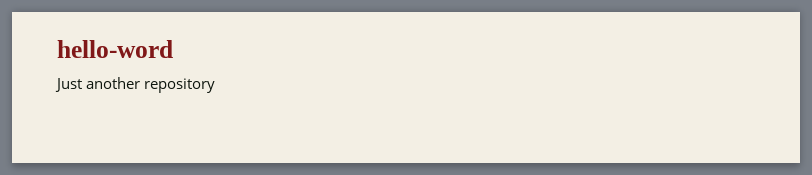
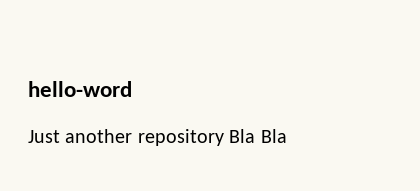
- Just another repository
+ Just another repository Bla Bla

